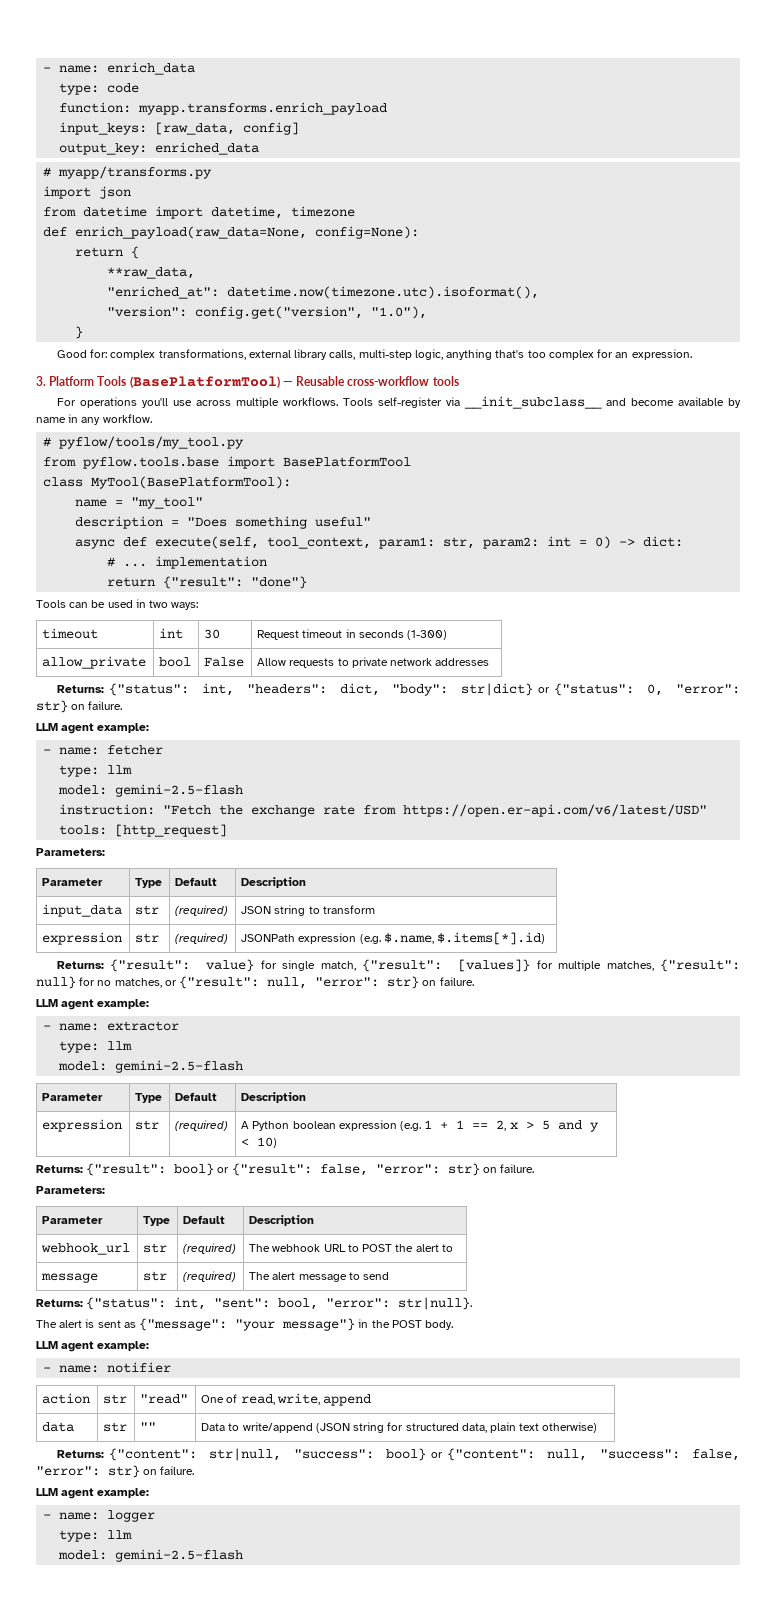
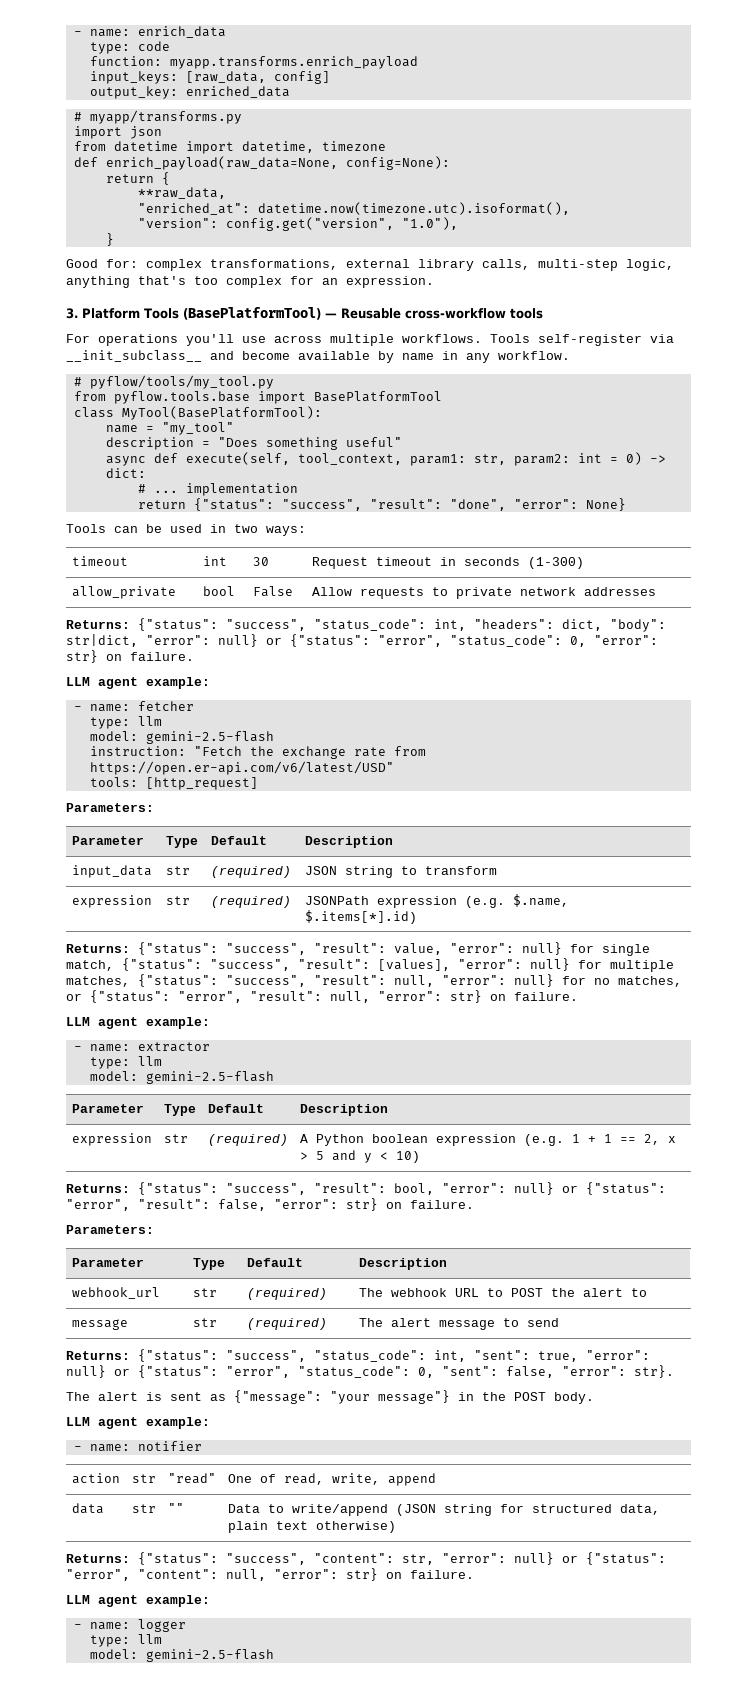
- return {"result": "done"}
+ return {"status": "success", "result": "done", "error": None}
- Returns: {"status": int, "headers": dict, "body": str|dict} or {"status": 0, "error": str} on failure.
+ Returns: {"status": "success", "status_code": int, "headers": dict, "body": str|dict, "error": null} or {"status": "error", "status_code": 0, "error": str} on failure.
- Returns: {"result": value} for single match, {"result": [values]} for multiple matches, {"result": null} for no matches, or {"result": null, "error": str} on failure.
+ Returns: {"status": "success", "result": value, "error": null} for single match, {"status": "success", "result": [values], "error": null} for multiple matches, {"status": "success", "result": null, "error": null} for no matches, or {"status": "error", "result": null, "error": str} on failure.
- Returns: {"result": bool} or {"result": false, "error": str} on failure.
+ Returns: {"status": "success", "result": bool, "error": null} or {"status": "error", "result": false, "error": str} on failure.
- Returns: {"status": int, "sent": bool, "error": str|null}.
+ Returns: {"status": "success", "status_code": int, "sent": true, "error": null} or {"status": "error", "status_code": 0, "sent": false, "error": str}.
- Returns: {"content": str|null, "success": bool} or {"content": null, "success": false, "error": str} on failure.
+ Returns: {"status": "success", "content": str, "error": null} or {"status": "error", "content": null, "error": str} on failure.

